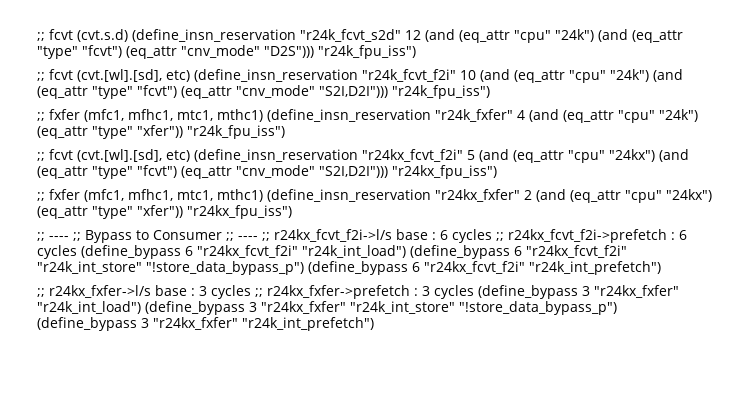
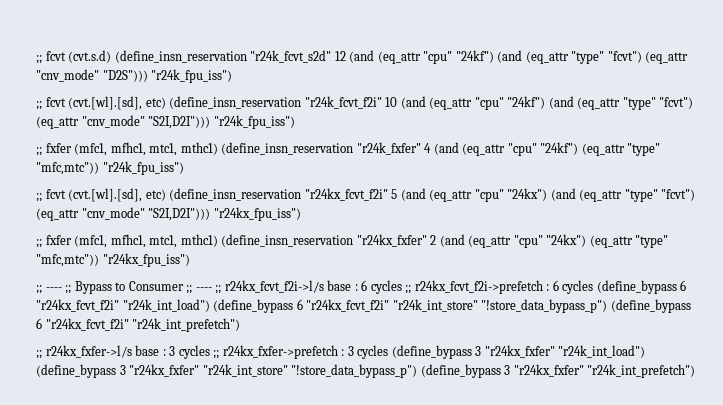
- ;; fcvt (cvt.s.d) (define_insn_reservation "r24k_fcvt_s2d" 12 (and (eq_attr "cpu" "24k") (and (eq_attr "type" "fcvt") (eq_attr "cnv_mode" "D2S"))) "r24k_fpu_iss")
+ ;; fcvt (cvt.s.d) (define_insn_reservation "r24k_fcvt_s2d" 12 (and (eq_attr "cpu" "24kf") (and (eq_attr "type" "fcvt") (eq_attr "cnv_mode" "D2S"))) "r24k_fpu_iss")
- ;; fcvt (cvt.[wl].[sd], etc) (define_insn_reservation "r24k_fcvt_f2i" 10 (and (eq_attr "cpu" "24k") (and (eq_attr "type" "fcvt") (eq_attr "cnv_mode" "S2I,D2I"))) "r24k_fpu_iss")
+ ;; fcvt (cvt.[wl].[sd], etc) (define_insn_reservation "r24k_fcvt_f2i" 10 (and (eq_attr "cpu" "24kf") (and (eq_attr "type" "fcvt") (eq_attr "cnv_mode" "S2I,D2I"))) "r24k_fpu_iss")
- ;; fxfer (mfc1, mfhc1, mtc1, mthc1) (define_insn_reservation "r24k_fxfer" 4 (and (eq_attr "cpu" "24k") (eq_attr "type" "xfer")) "r24k_fpu_iss")
+ ;; fxfer (mfc1, mfhc1, mtc1, mthc1) (define_insn_reservation "r24k_fxfer" 4 (and (eq_attr "cpu" "24kf") (eq_attr "type" "mfc,mtc")) "r24k_fpu_iss")
- ;; fxfer (mfc1, mfhc1, mtc1, mthc1) (define_insn_reservation "r24kx_fxfer" 2 (and (eq_attr "cpu" "24kx") (eq_attr "type" "xfer")) "r24kx_fpu_iss")
+ ;; fxfer (mfc1, mfhc1, mtc1, mthc1) (define_insn_reservation "r24kx_fxfer" 2 (and (eq_attr "cpu" "24kx") (eq_attr "type" "mfc,mtc")) "r24kx_fpu_iss")

